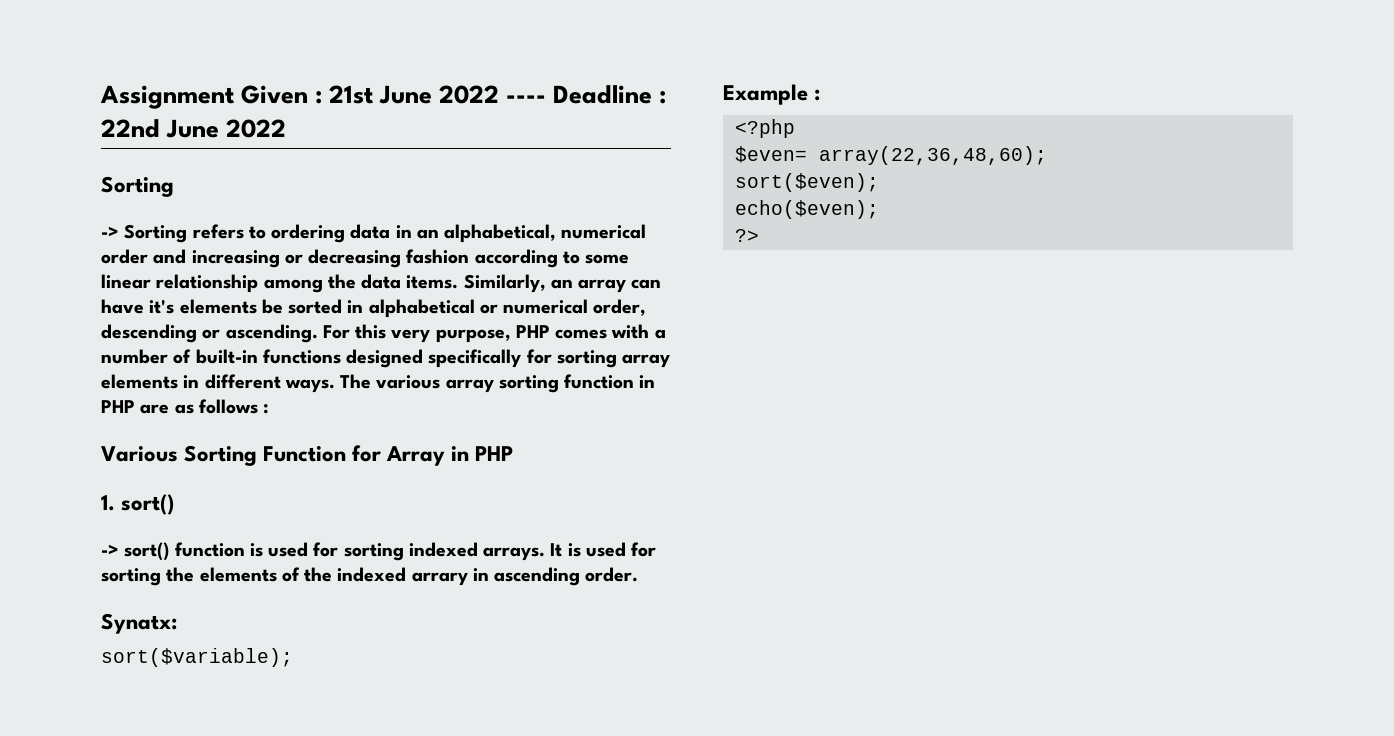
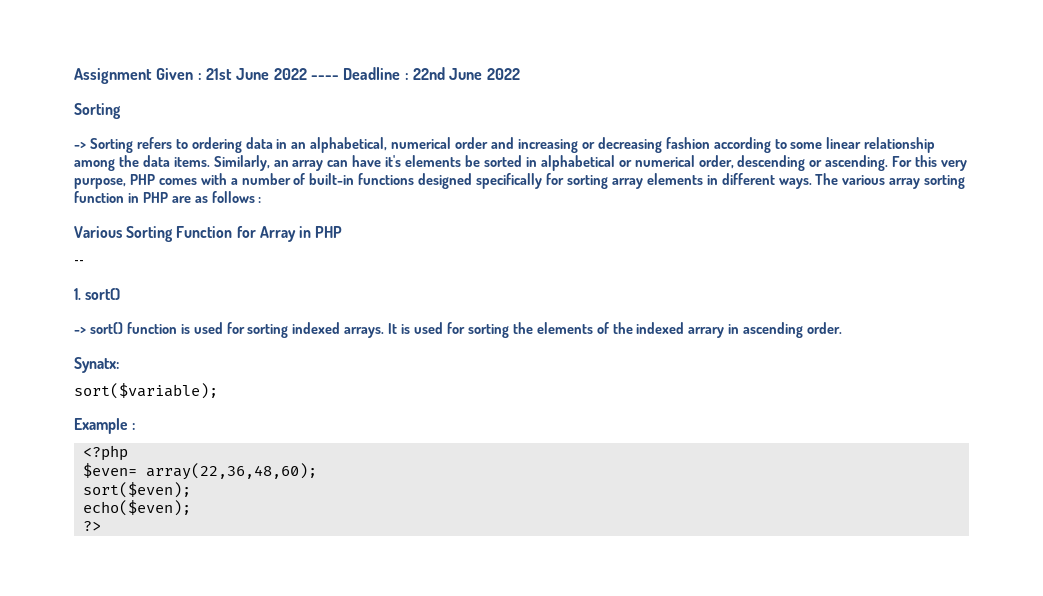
+ --

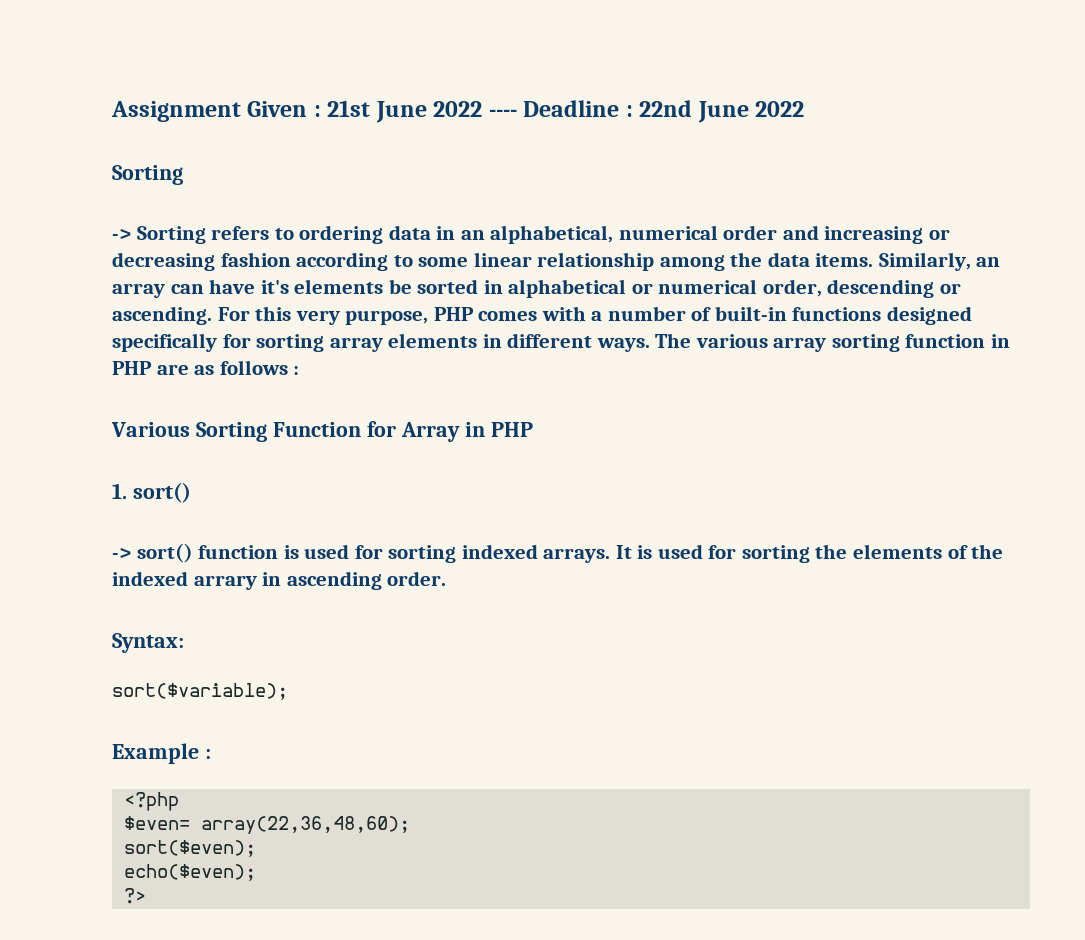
- --
- Synatx:
+ Syntax:

